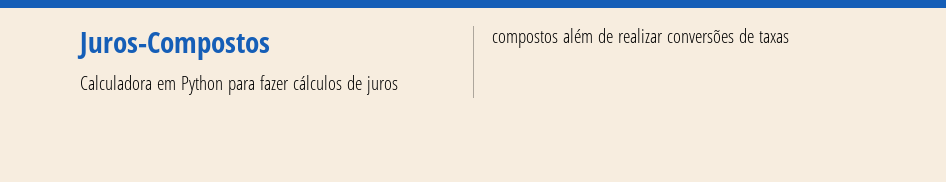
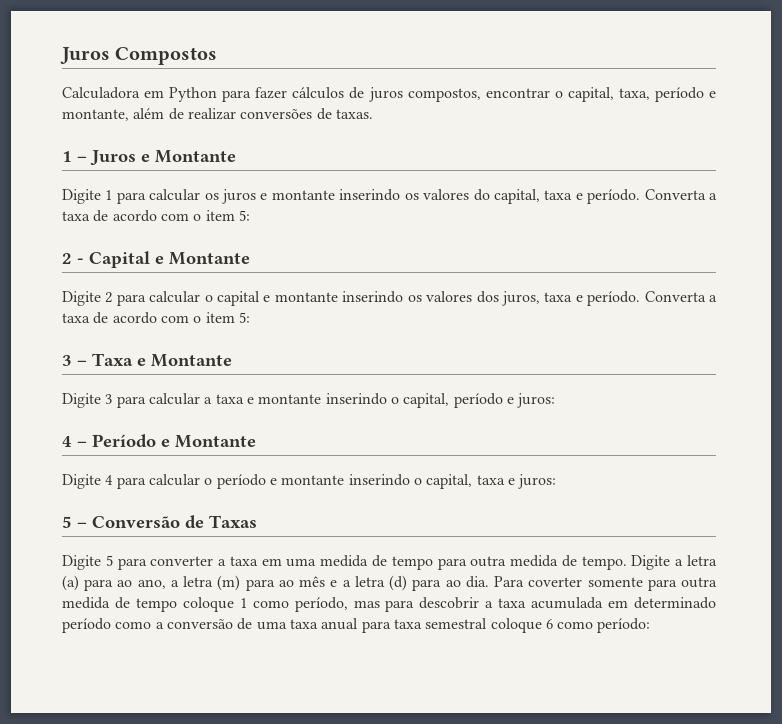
- Juros-Compostos
+ Juros Compostos
- Calculadora em Python para fazer cálculos de juros compostos além de realizar conversões de taxas
+ Calculadora em Python para fazer cálculos de juros compostos, encontrar o capital, taxa, período e montante, além de realizar conversões de taxas.
+ 1 – Juros e Montante
+ Digite 1 para calcular os juros e montante inserindo os valores do capital, taxa e período. Converta a taxa de acordo com o item 5:
+ 2 - Capital e Montante
+ Digite 2 para calcular o capital e montante inserindo os valores dos juros, taxa e período. Converta a taxa de acordo com o item 5:
+ 3 – Taxa e Montante
+ Digite 3 para calcular a taxa e montante inserindo o capital, período e juros:
+ 4 – Período e Montante
+ Digite 4 para calcular o período e montante inserindo o capital, taxa e juros:
+ 5 – Conversão de Taxas
+ Digite 5 para converter a taxa em uma medida de tempo para outra medida de tempo. Digite a letra (a) para ao ano, a letra (m) para ao mês e a letra (d) para ao dia. Para coverter somente para outra medida de tempo coloque 1 como período, mas para descobrir a taxa acumulada em determinado período como a conversão de uma taxa anual para taxa semestral coloque 6 como período:

